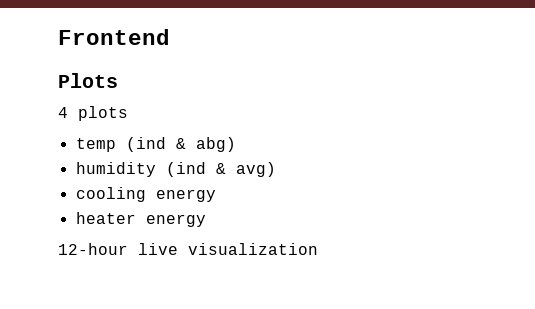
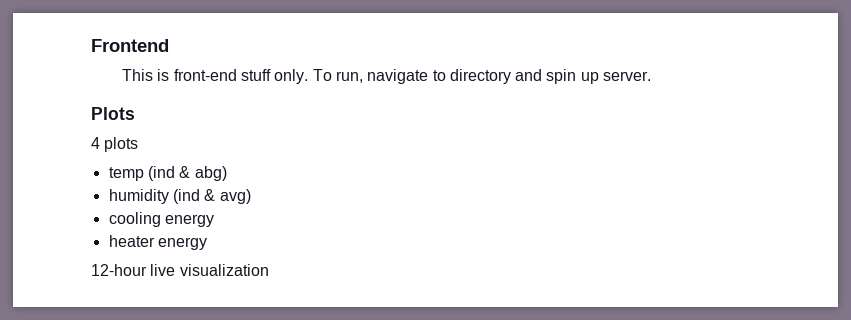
+ This is front-end stuff only. To run, navigate to directory and spin up server.

